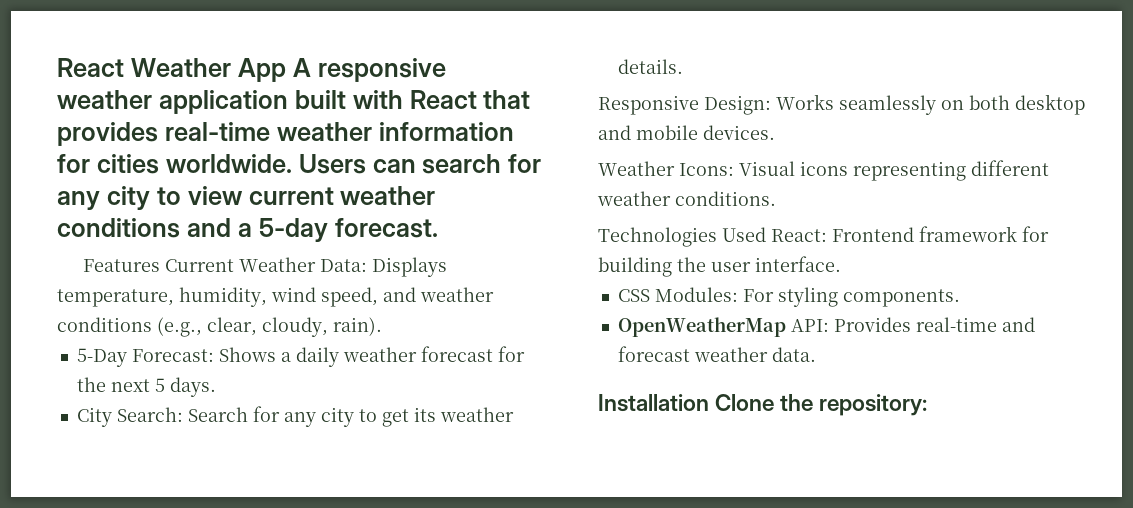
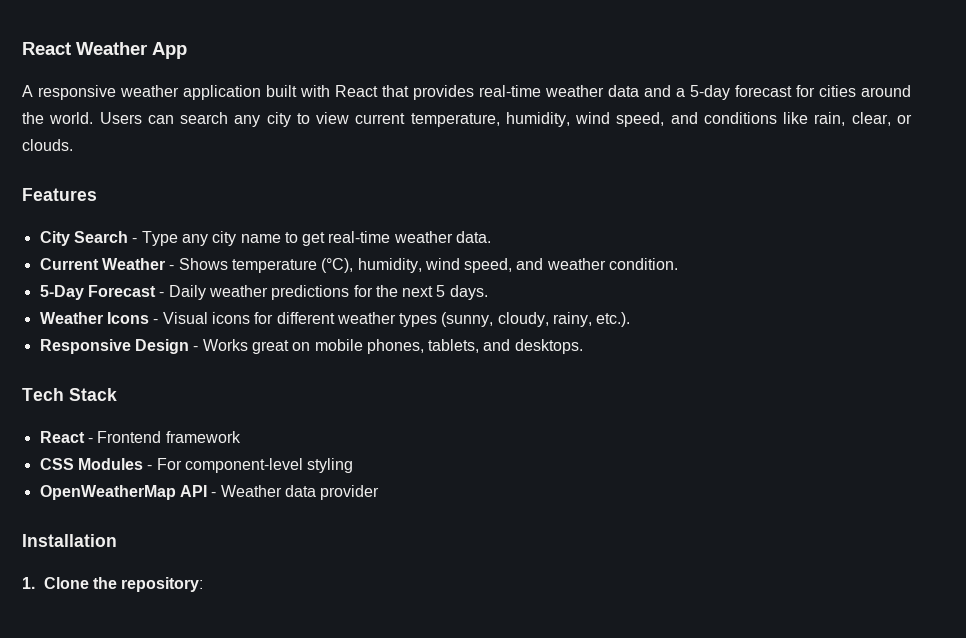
- React Weather App A responsive weather application built with React that provides real-time weather information for cities worldwide.
+ React Weather App
+ A responsive weather application built with React that provides real-time weather data and a 5-day forecast for cities around the world.
- Users can search for any city to view current weather conditions and a 5-day forecast.
- Features Current Weather Data: Displays temperature, humidity, wind speed, and weather conditions (e.g., clear, cloudy, rain).
- 5-Day Forecast: Shows a daily weather forecast for the next 5 days.
+ Users can search any city to view current temperature, humidity, wind speed, and conditions like rain, clear, or clouds.
+ Features
+ City Search - Type any city name to get real-time weather data.
+ Current Weather - Shows temperature (°C), humidity, wind speed, and weather condition.
+ 5-Day Forecast - Daily weather predictions for the next 5 days.
- City Search: Search for any city to get its weather details.
- Responsive Design: Works seamlessly on both desktop and mobile devices.
- Weather Icons: Visual icons representing different weather conditions.
- Technologies Used React: Frontend framework for building the user interface.
- CSS Modules: For styling components.
+ Weather Icons - Visual icons for different weather types (sunny, cloudy, rainy, etc.).
+ Responsive Design - Works great on mobile phones, tablets, and desktops.
+ Tech Stack
+ React - Frontend framework
+ CSS Modules - For component-level styling
- OpenWeatherMap API: Provides real-time and forecast weather data.
+ OpenWeatherMap API - Weather data provider
- Installation Clone the repository:
+ Installation
+ 1. Clone the repository:

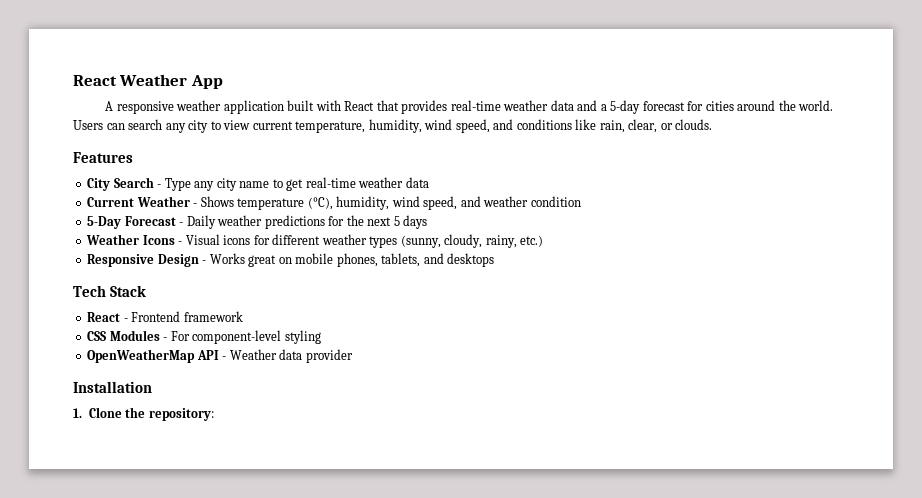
- City Search - Type any city name to get real-time weather data.
+ City Search - Type any city name to get real-time weather data
- Current Weather - Shows temperature (°C), humidity, wind speed, and weather condition.
+ Current Weather - Shows temperature (°C), humidity, wind speed, and weather condition
- 5-Day Forecast - Daily weather predictions for the next 5 days.
+ 5-Day Forecast - Daily weather predictions for the next 5 days
- Weather Icons - Visual icons for different weather types (sunny, cloudy, rainy, etc.).
+ Weather Icons - Visual icons for different weather types (sunny, cloudy, rainy, etc.)
- Responsive Design - Works great on mobile phones, tablets, and desktops.
+ Responsive Design - Works great on mobile phones, tablets, and desktops

